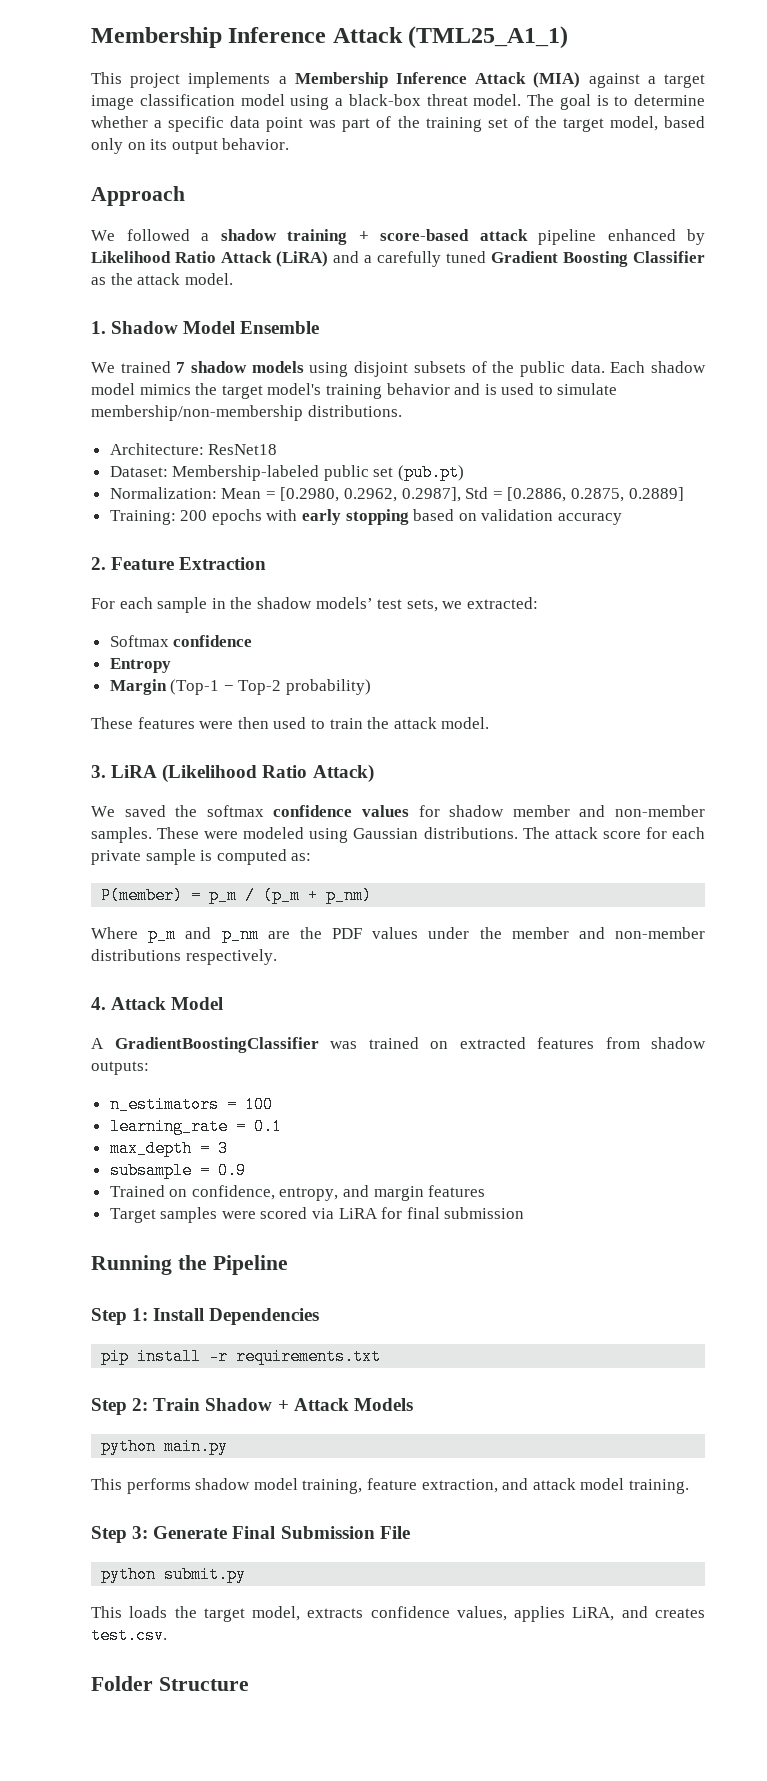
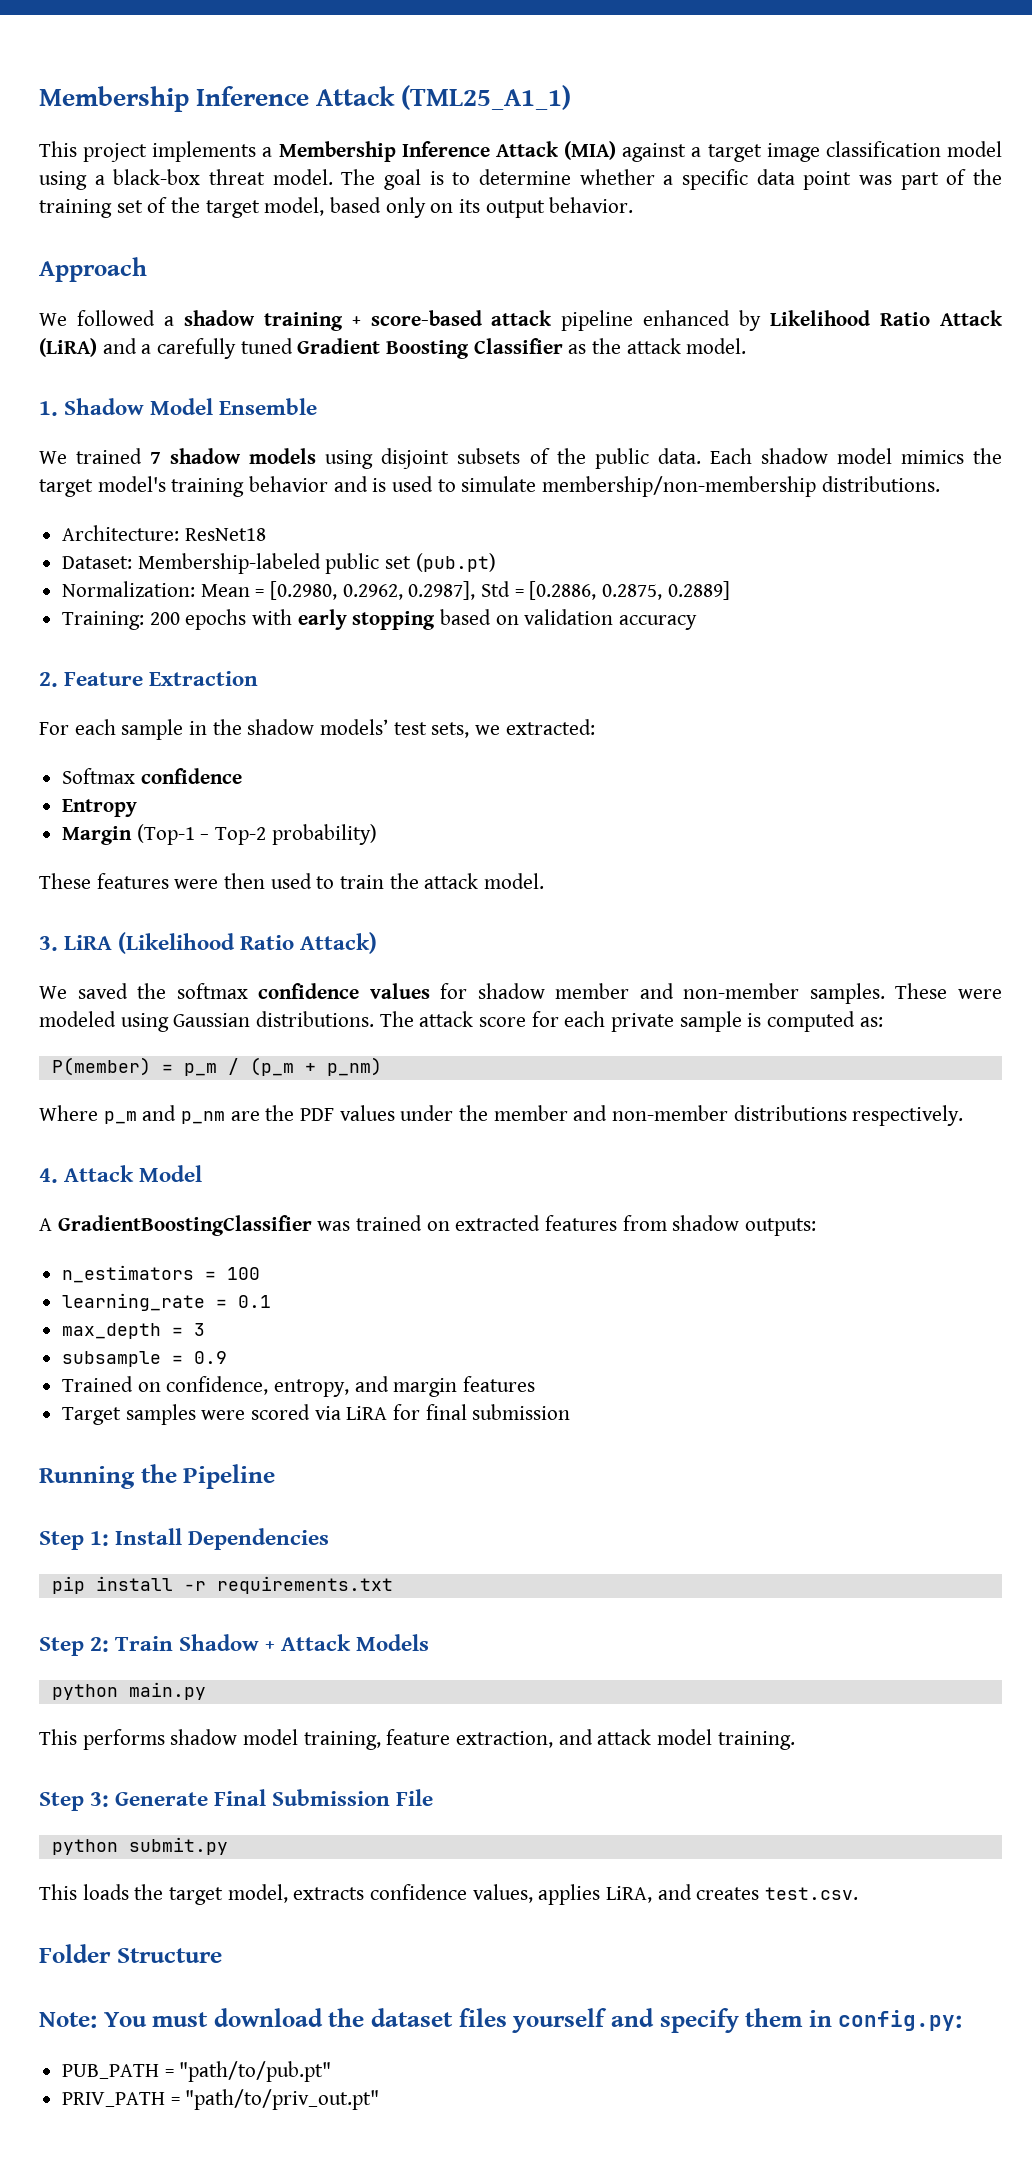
+ Note: You must download the dataset files yourself and specify them in config.py:
+ PUB_PATH = "path/to/pub.pt"
+ PRIV_PATH = "path/to/priv_out.pt"

